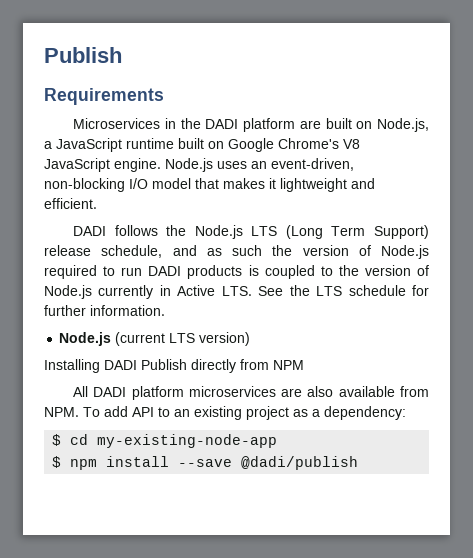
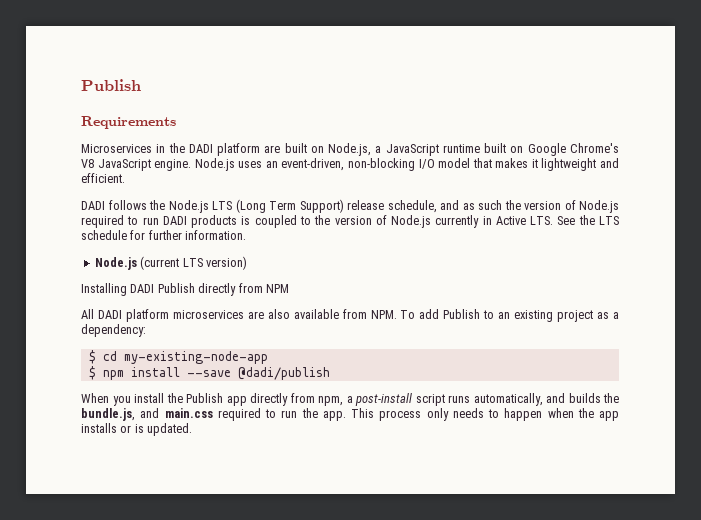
- All DADI platform microservices are also available from NPM. To add API to an existing project as a dependency:
+ All DADI platform microservices are also available from NPM. To add Publish to an existing project as a dependency:
+ When you install the Publish app directly from npm, a post-install script runs automatically, and builds the bundle.js, and main.css required to run the app. This process only needs to happen when the app installs or is updated.

